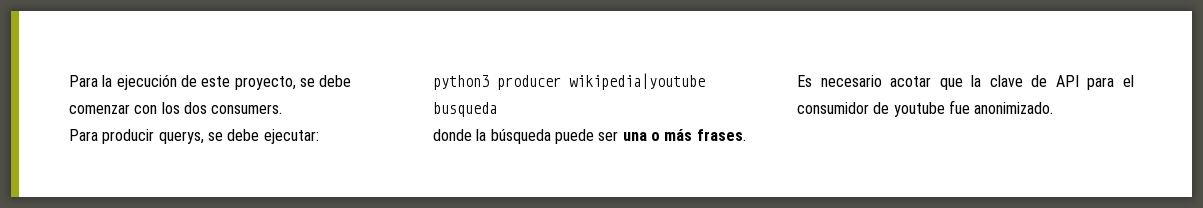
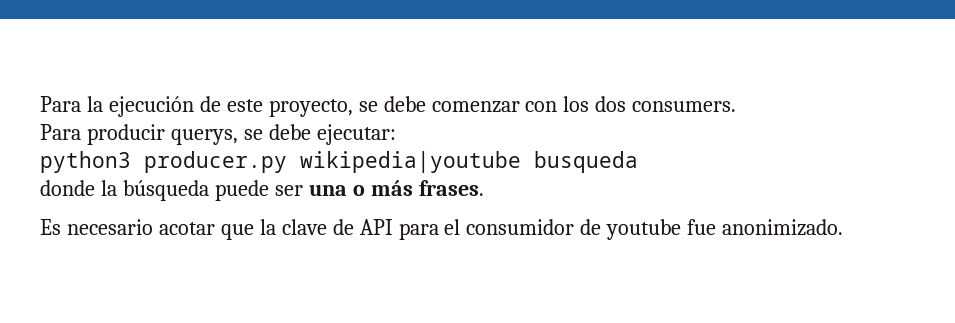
- python3 producer wikipedia|youtube busqueda
+ python3 producer.py wikipedia|youtube busqueda

